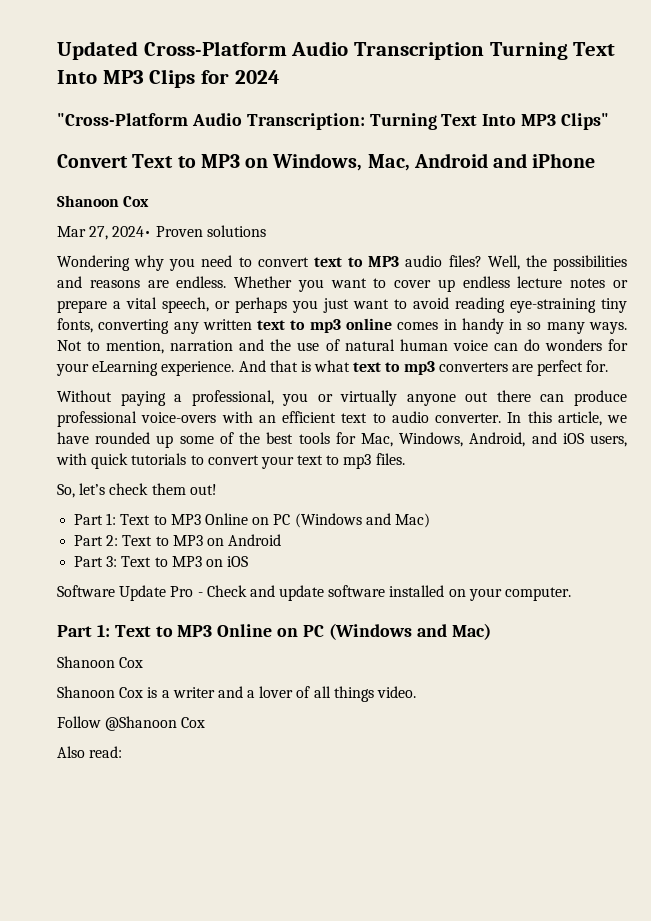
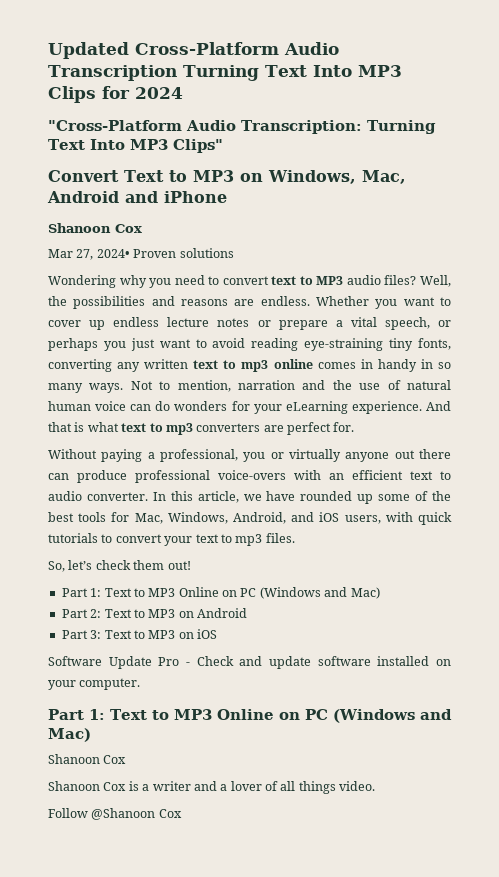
- Also read:

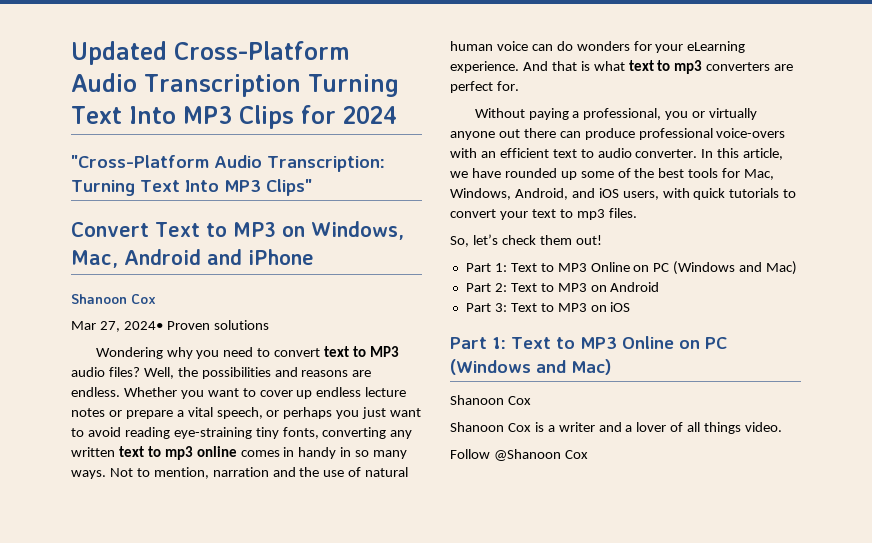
- Software Update Pro - Check and update software installed on your computer.

